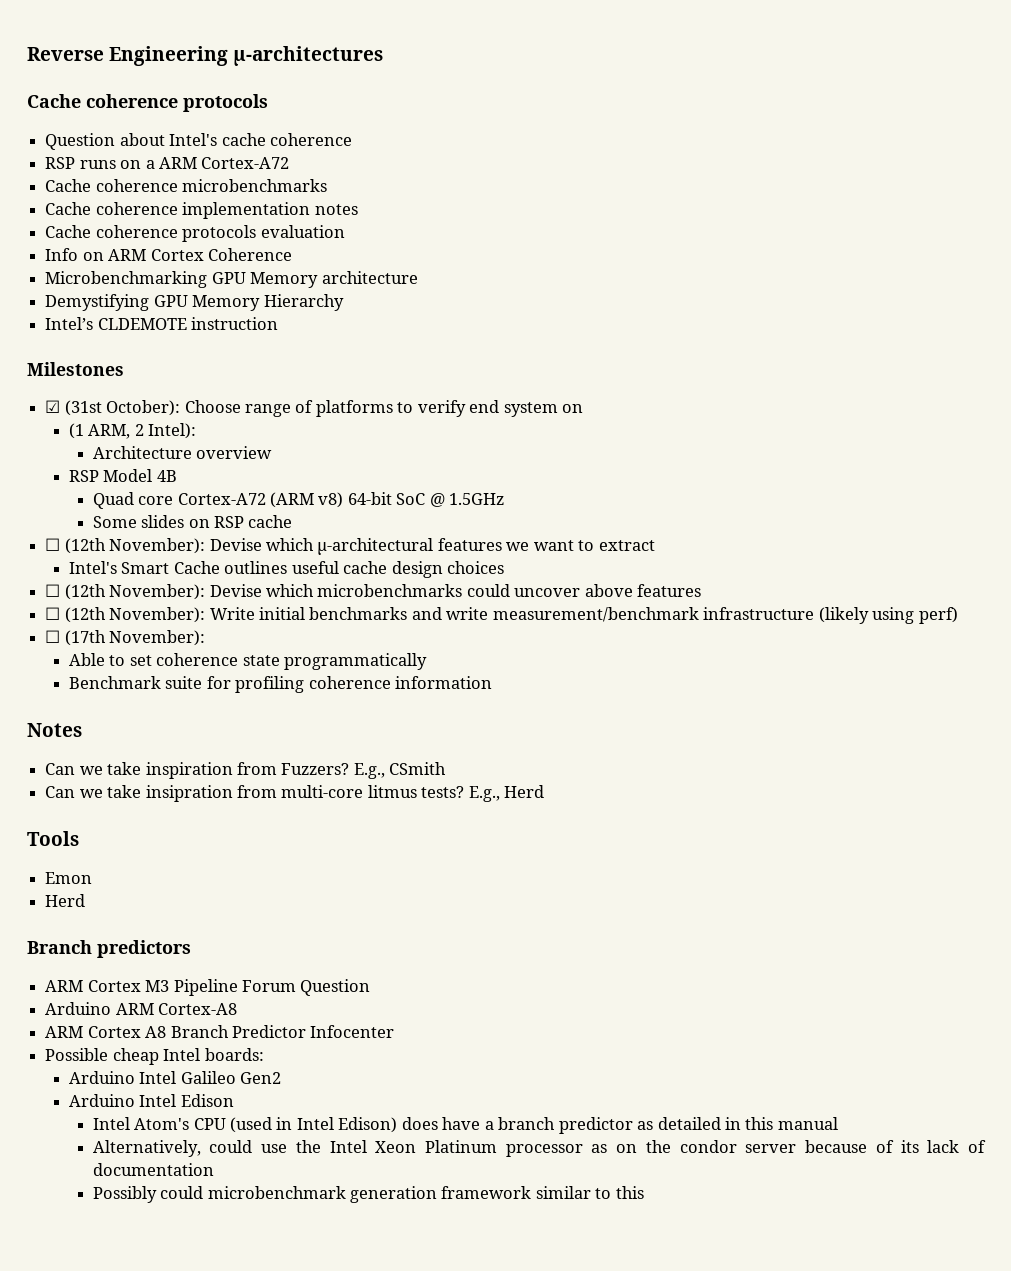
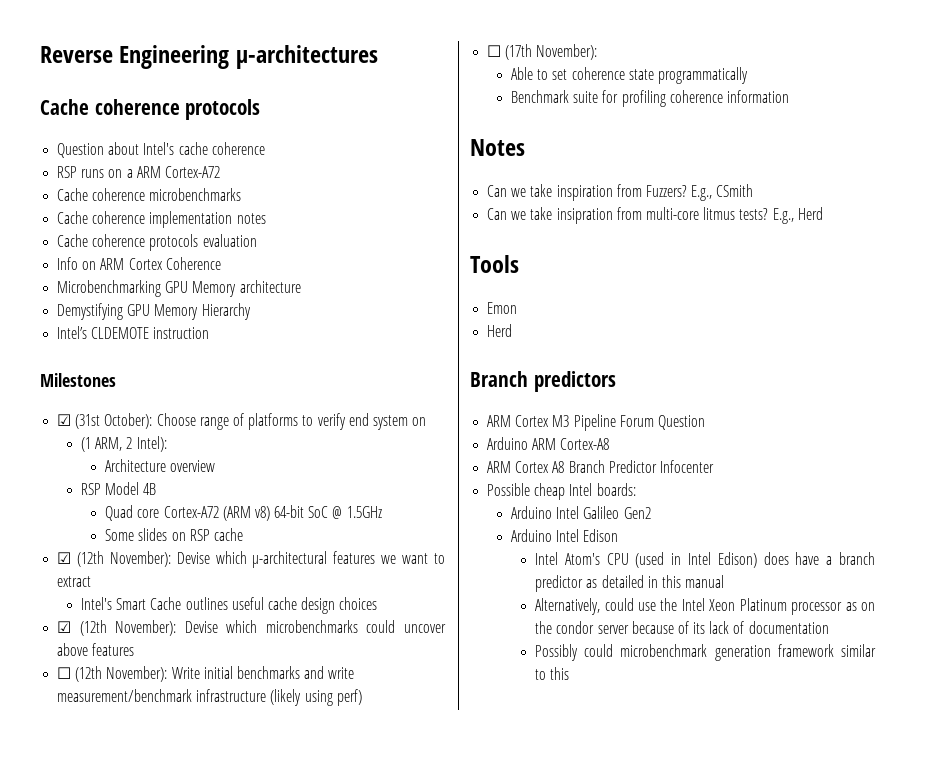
- ☐ (12th November): Devise which μ-architectural features we want to extract
+ ☑ (12th November): Devise which μ-architectural features we want to extract
- ☐ (12th November): Devise which microbenchmarks could uncover above features
+ ☑ (12th November): Devise which microbenchmarks could uncover above features

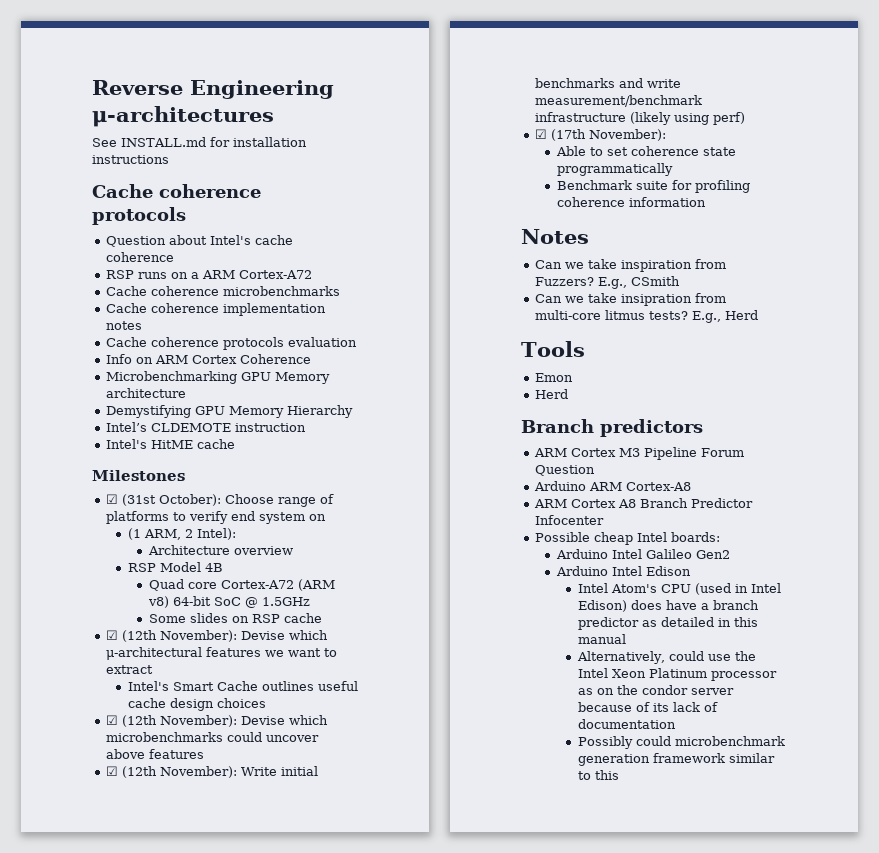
+ See INSTALL.md for installation instructions
+ Intel's HitME cache
- ☐ (12th November): Write initial benchmarks and write measurement/benchmark infrastructure (likely using perf)
+ ☑ (12th November): Write initial benchmarks and write measurement/benchmark infrastructure (likely using perf)
- ☐ (17th November):
+ ☑ (17th November):

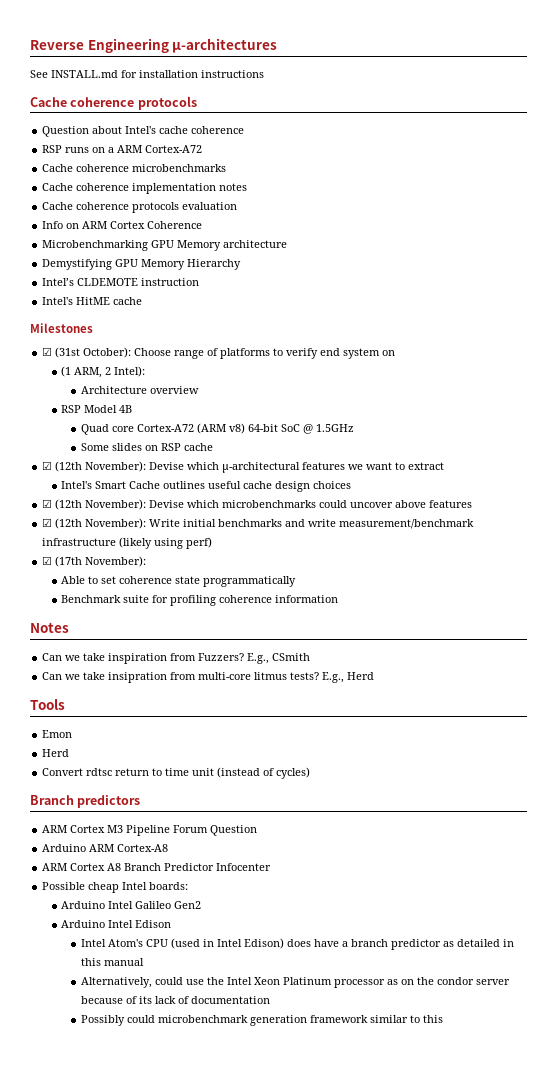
+ Convert rdtsc return to time unit (instead of cycles)

